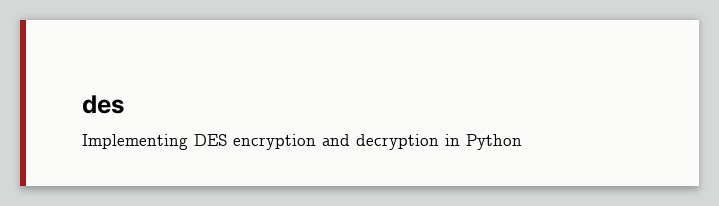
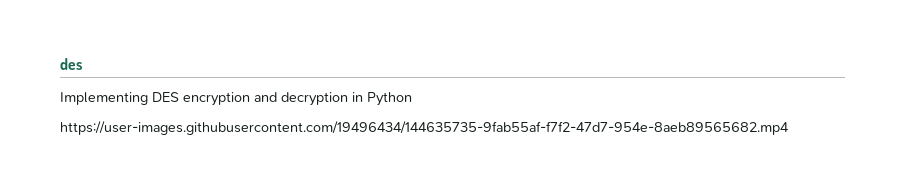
+ https://user-images.githubusercontent.com/19496434/144635735-9fab55af-f7f2-47d7-954e-8aeb89565682.mp4

